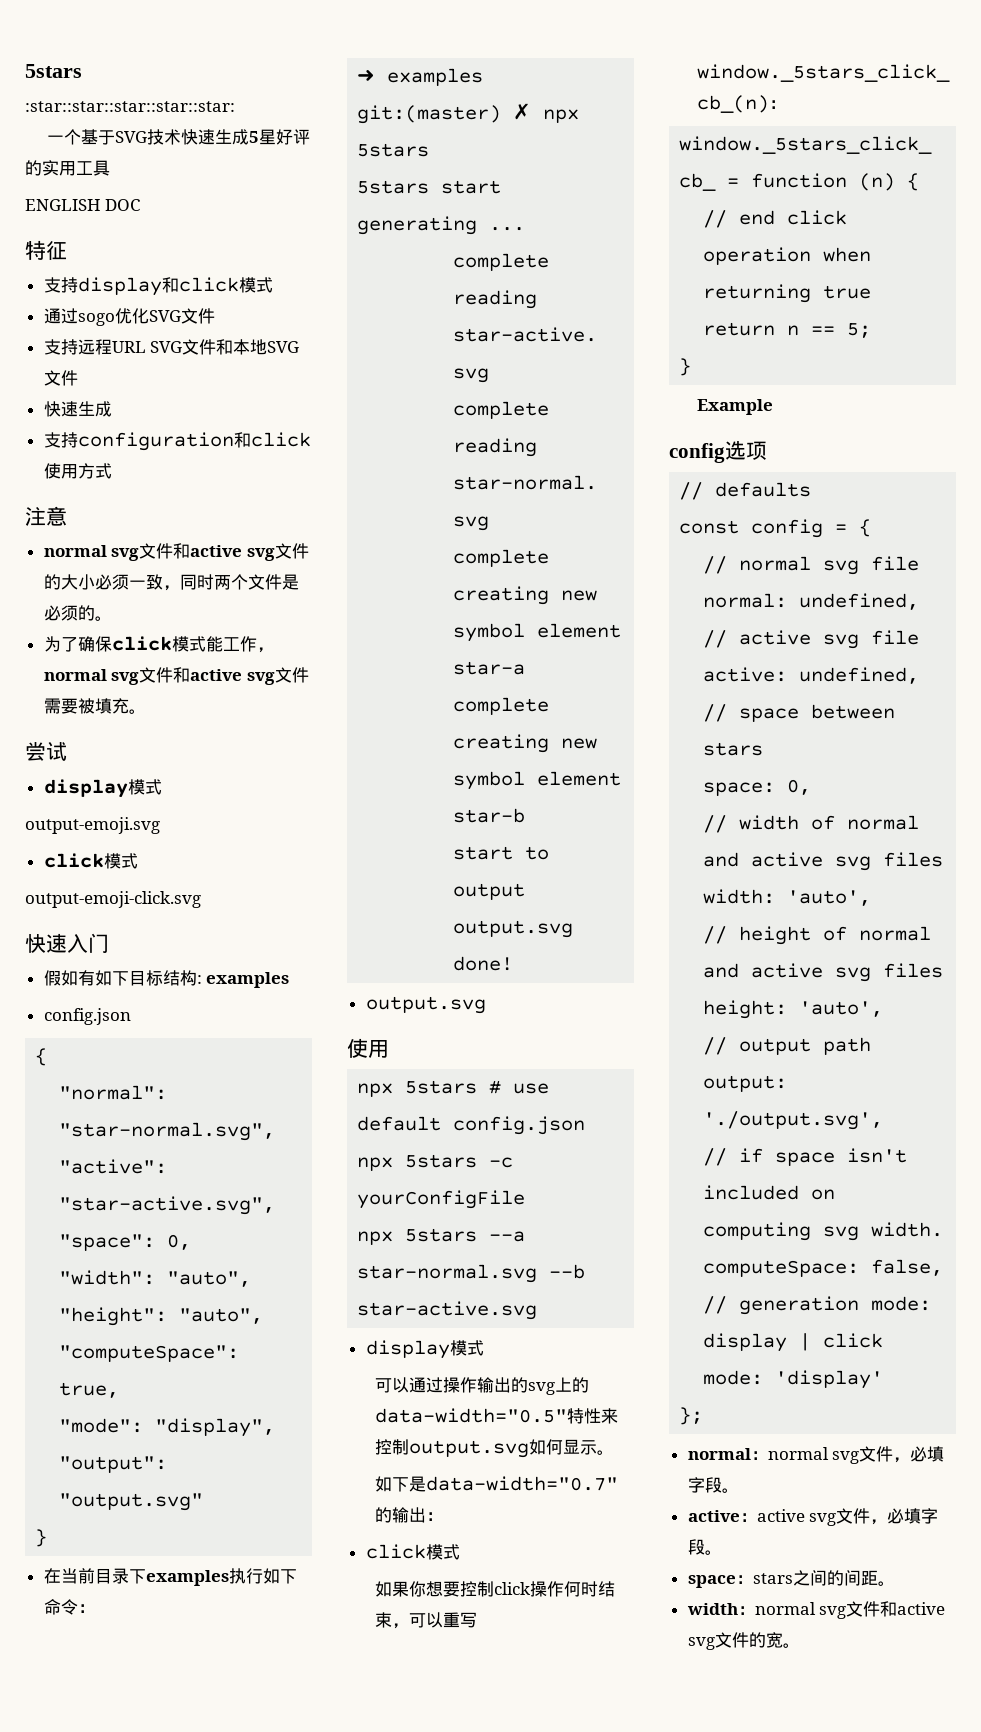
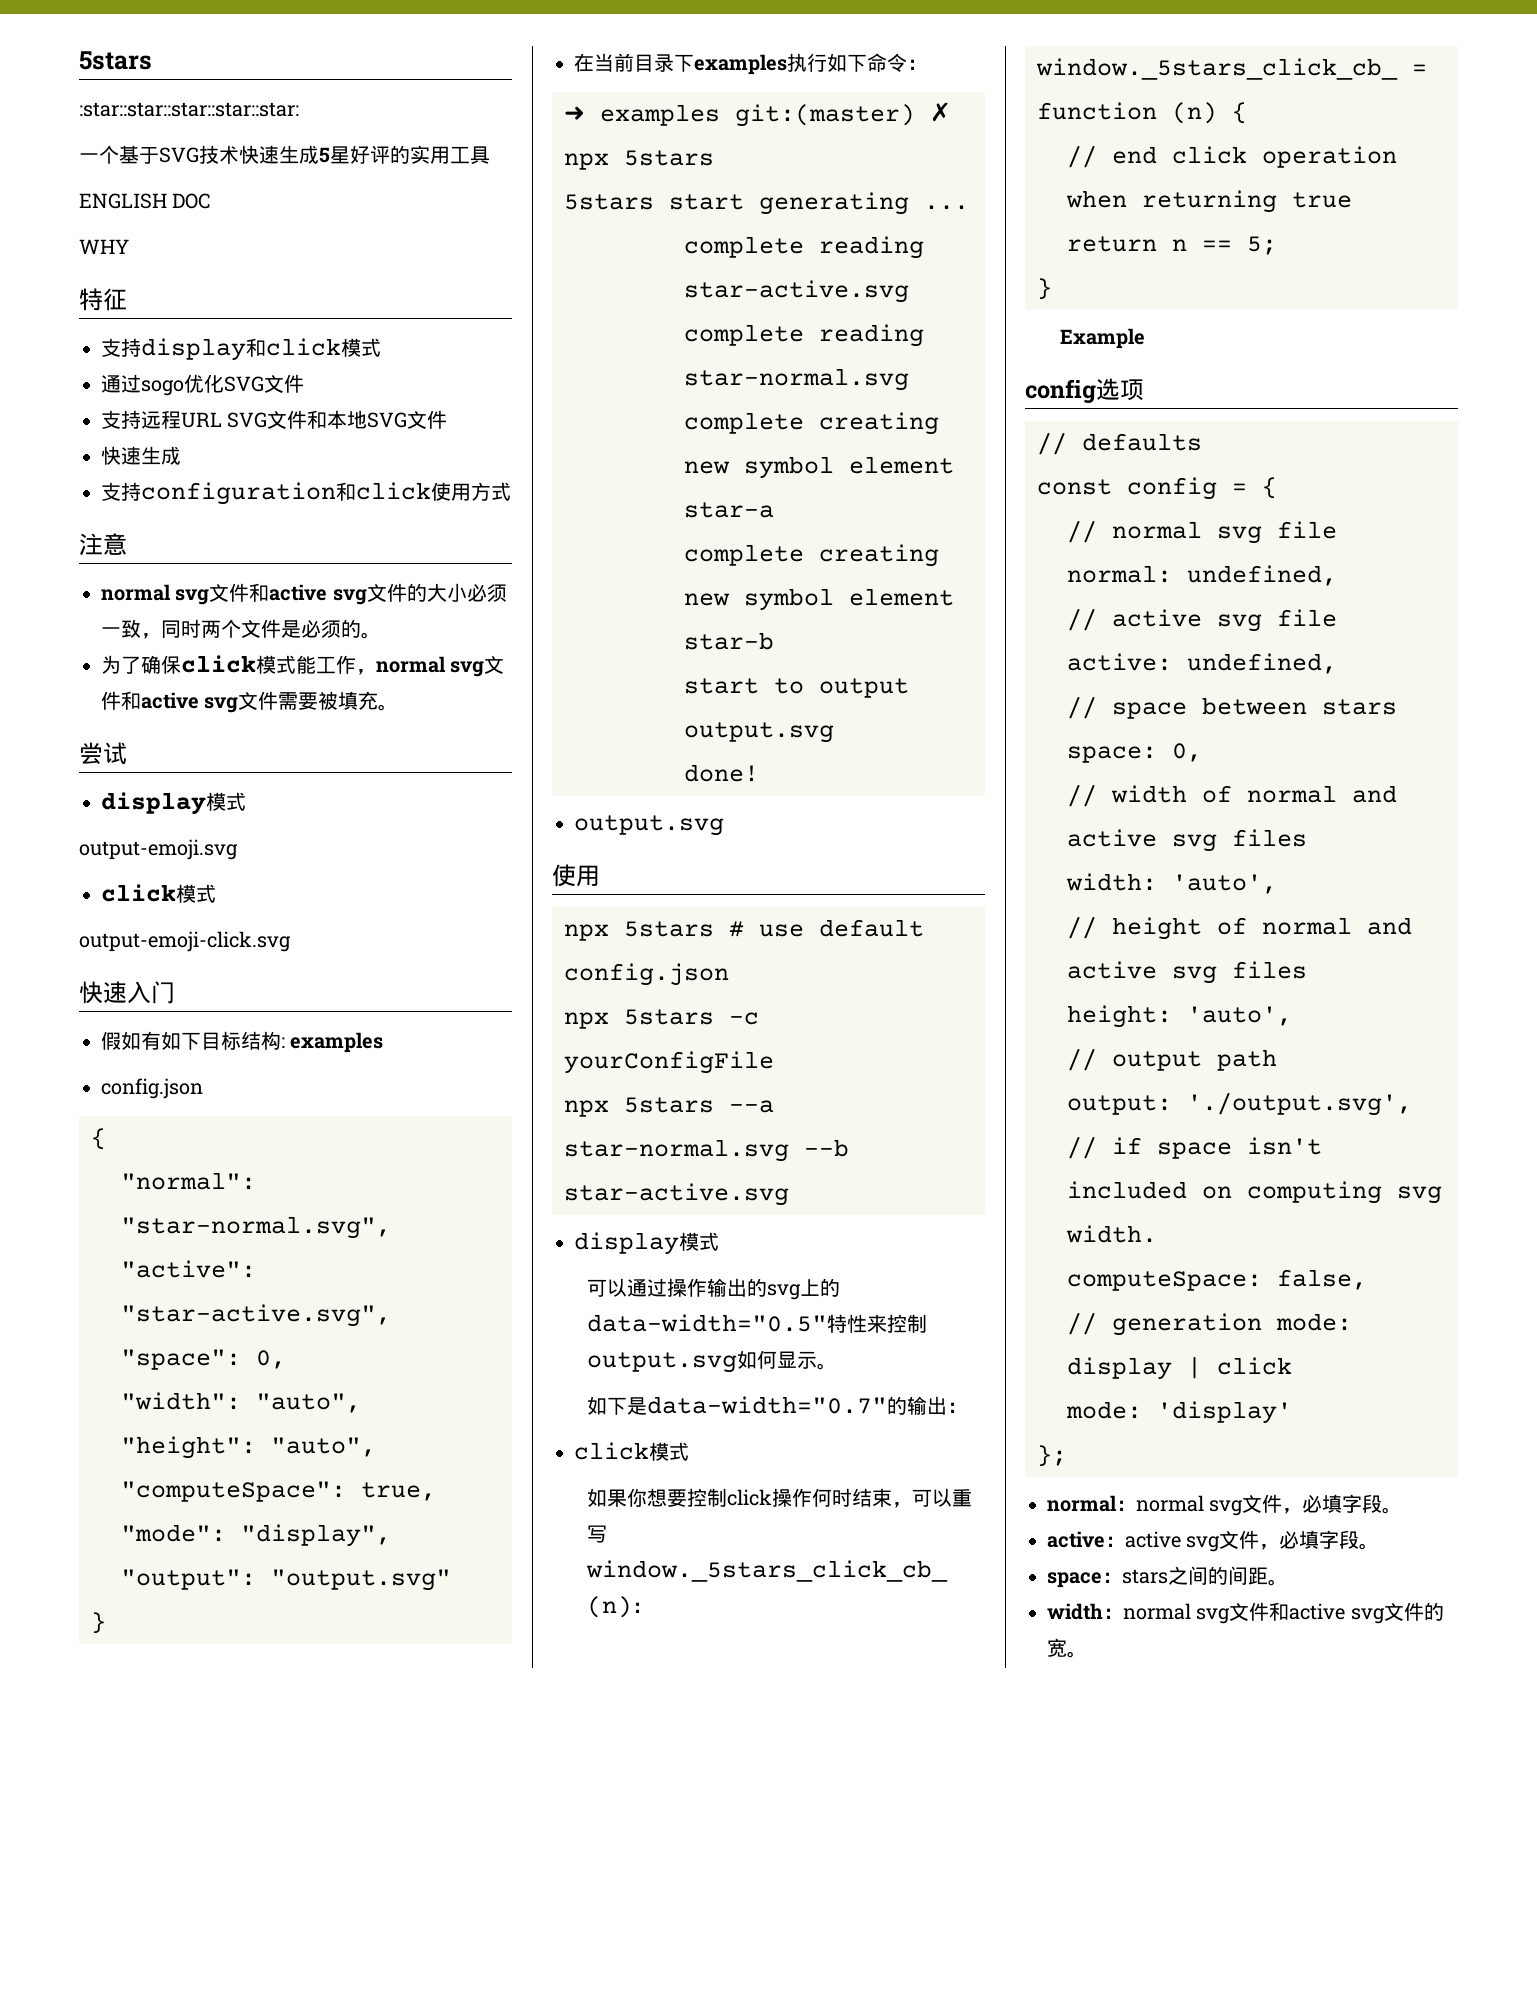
+ WHY

